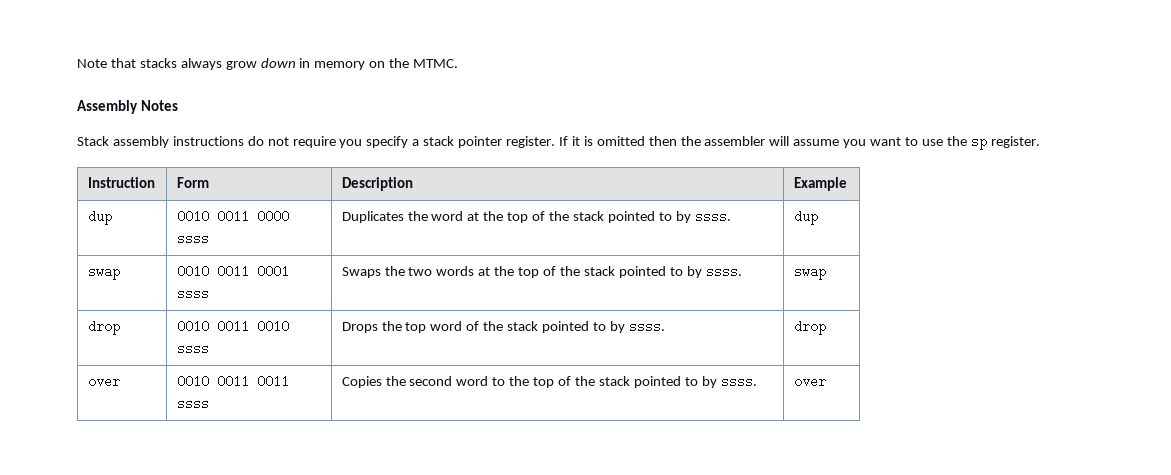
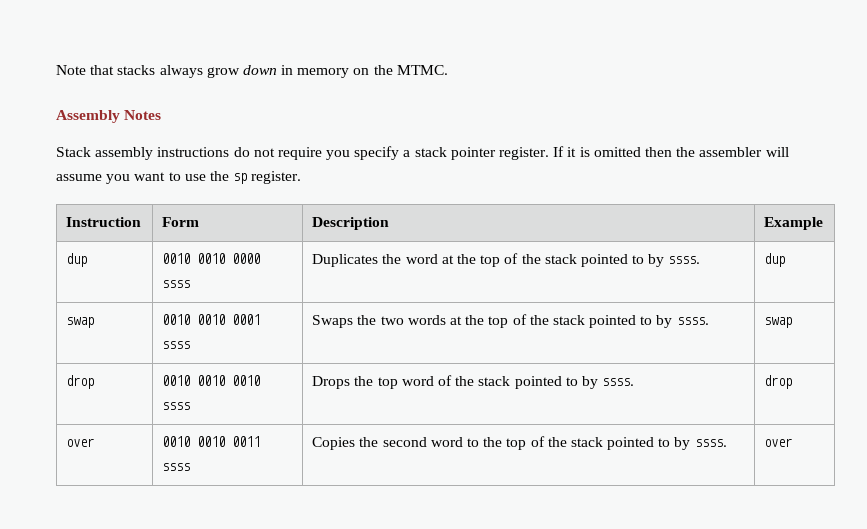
- dup | 0010 0011 0000 ssss | Duplicates the word at the top of the stack pointed to by ssss. | dup
+ dup | 0010 0010 0000 ssss | Duplicates the word at the top of the stack pointed to by ssss. | dup
- swap | 0010 0011 0001 ssss | Swaps the two words at the top of the stack pointed to by ssss. | swap
+ swap | 0010 0010 0001 ssss | Swaps the two words at the top of the stack pointed to by ssss. | swap
- drop | 0010 0011 0010 ssss | Drops the top word of the stack pointed to by ssss. | drop
+ drop | 0010 0010 0010 ssss | Drops the top word of the stack pointed to by ssss. | drop
- over | 0010 0011 0011 ssss | Copies the second word to the top of the stack pointed to by ssss. | over
+ over | 0010 0010 0011 ssss | Copies the second word to the top of the stack pointed to by ssss. | over

